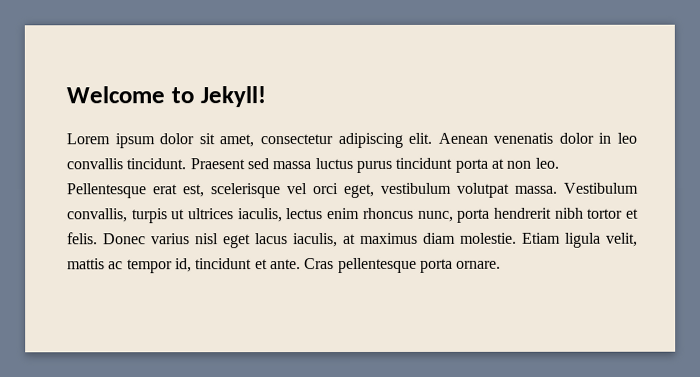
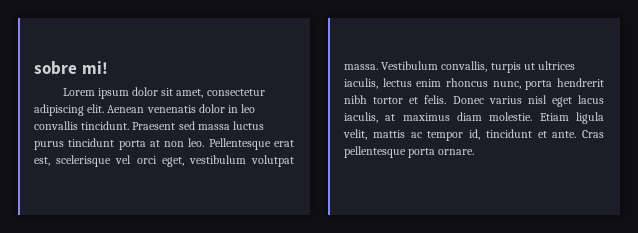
- Welcome to Jekyll!
+ sobre mi!

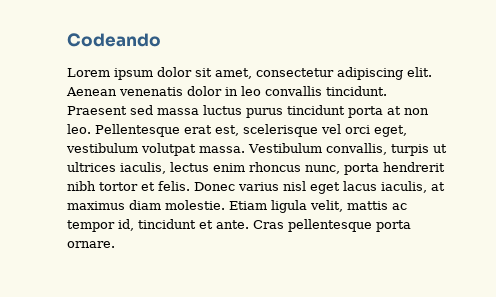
- sobre mi!
+ Codeando

